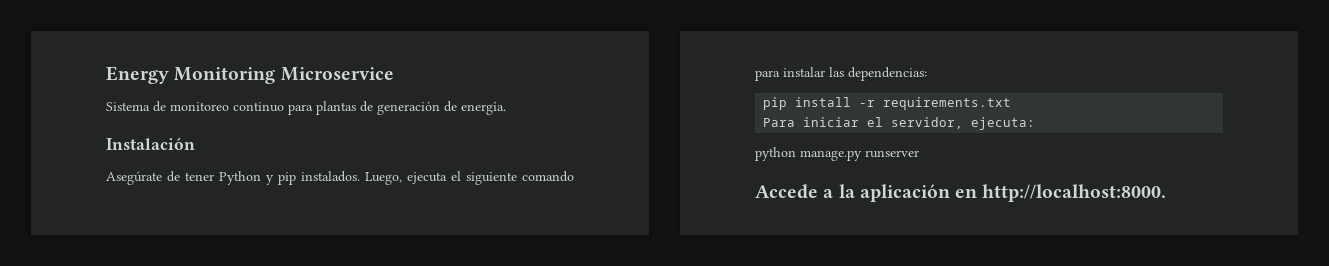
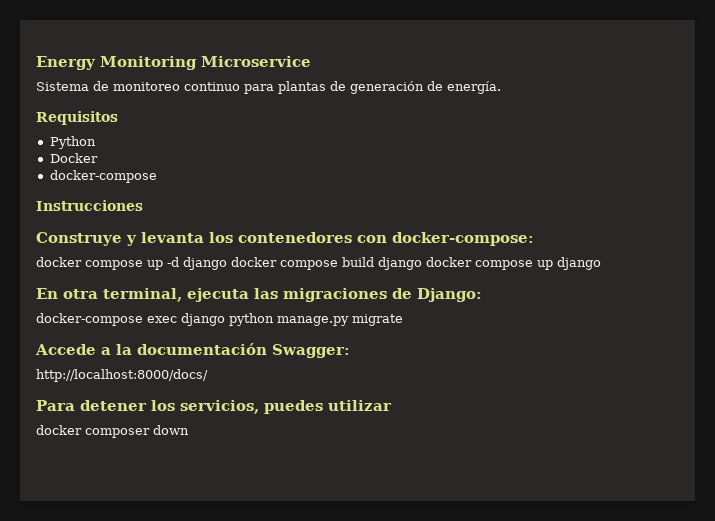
- Instalación
- Asegúrate de tener Python y pip instalados. Luego, ejecuta el siguiente comando para instalar las dependencias:
- pip install -r requirements.txt
- Para iniciar el servidor, ejecuta:
- python manage.py runserver
+ Requisitos
+ Python
+ Docker
+ docker-compose
+ Instrucciones
+ Construye y levanta los contenedores con docker-compose:
+ docker compose up -d django docker compose build django docker compose up django
+ En otra terminal, ejecuta las migraciones de Django:
+ docker-compose exec django python manage.py migrate
- Accede a la aplicación en http://localhost:8000.
+ Accede a la documentación Swagger:
+ http://localhost:8000/docs/
+ Para detener los servicios, puedes utilizar
+ docker composer down

